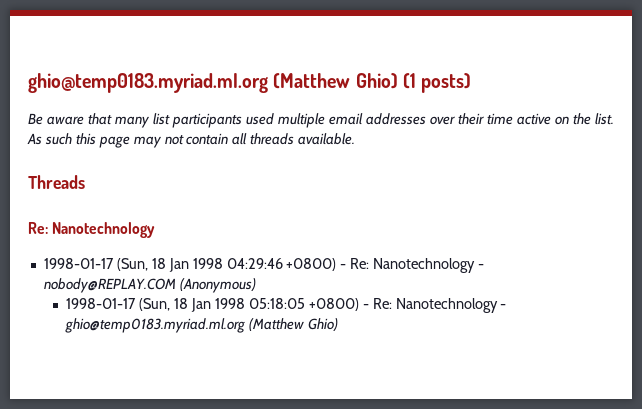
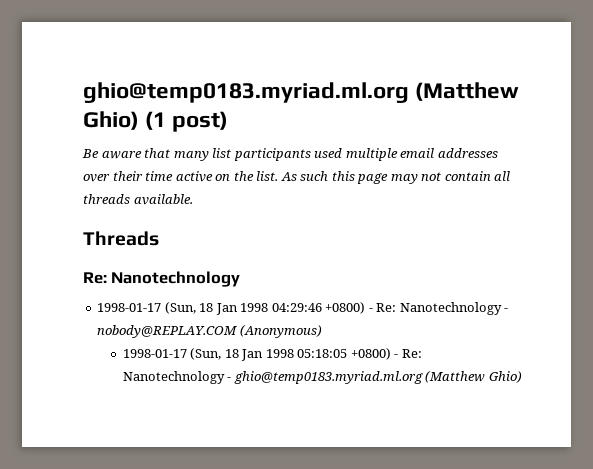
- ghio@temp0183.myriad.ml.org (Matthew Ghio) (1 posts)
+ ghio@temp0183.myriad.ml.org (Matthew Ghio) (1 post)

